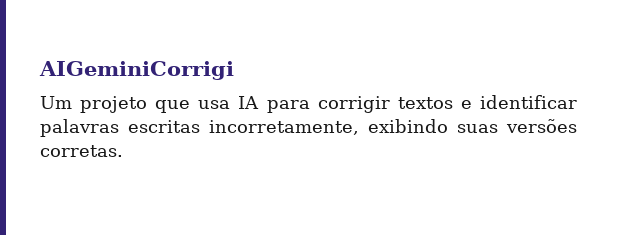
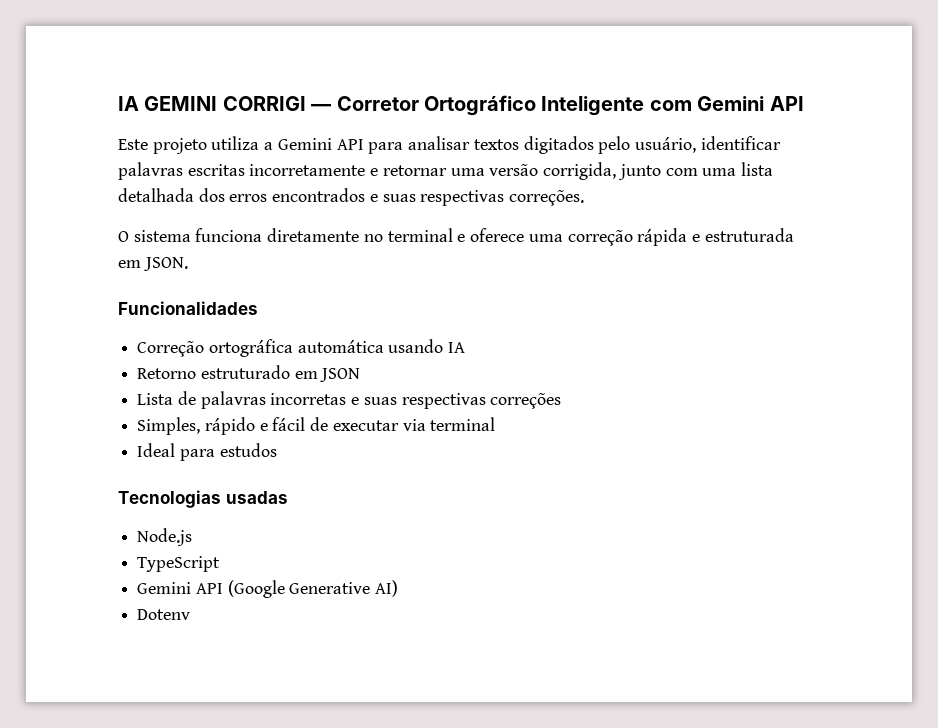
- AIGeminiCorrigi
- Um projeto que usa IA para corrigir textos e identificar palavras escritas incorretamente, exibindo suas versões corretas.
+ IA GEMINI CORRIGI — Corretor Ortográfico Inteligente com Gemini API
+ Este projeto utiliza a Gemini API para analisar textos digitados pelo usuário, identificar palavras escritas incorretamente e retornar uma versão corrigida, junto com uma lista detalhada dos erros encontrados e suas respectivas correções.
+ O sistema funciona diretamente no terminal e oferece uma correção rápida e estruturada em JSON.
+ Funcionalidades
+ Correção ortográfica automática usando IA
+ Retorno estruturado em JSON
+ Lista de palavras incorretas e suas respectivas correções
+ Simples, rápido e fácil de executar via terminal
+ Ideal para estudos
+ Tecnologias usadas
+ Node.js
+ TypeScript
+ Gemini API (Google Generative AI)
+ Dotenv

